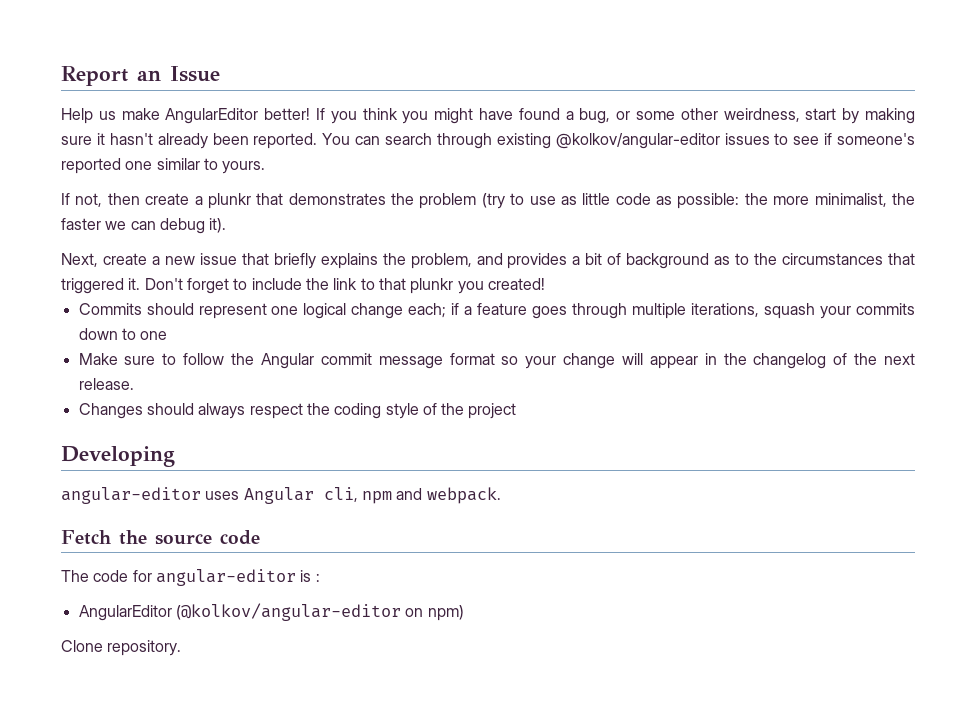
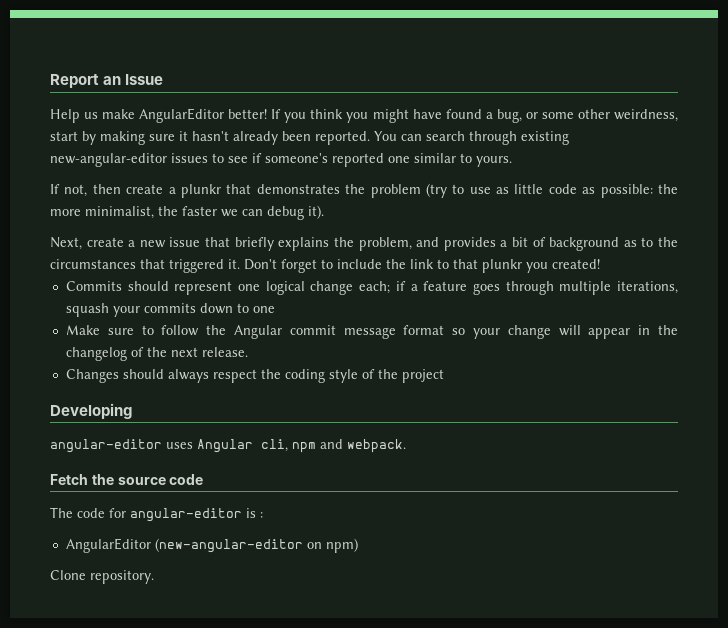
- You can search through existing @kolkov/angular-editor issues to see if someone's reported one similar to yours.
+ You can search through existing new-angular-editor issues to see if someone's reported one similar to yours.
- AngularEditor (@kolkov/angular-editor on npm)
+ AngularEditor (new-angular-editor on npm)

